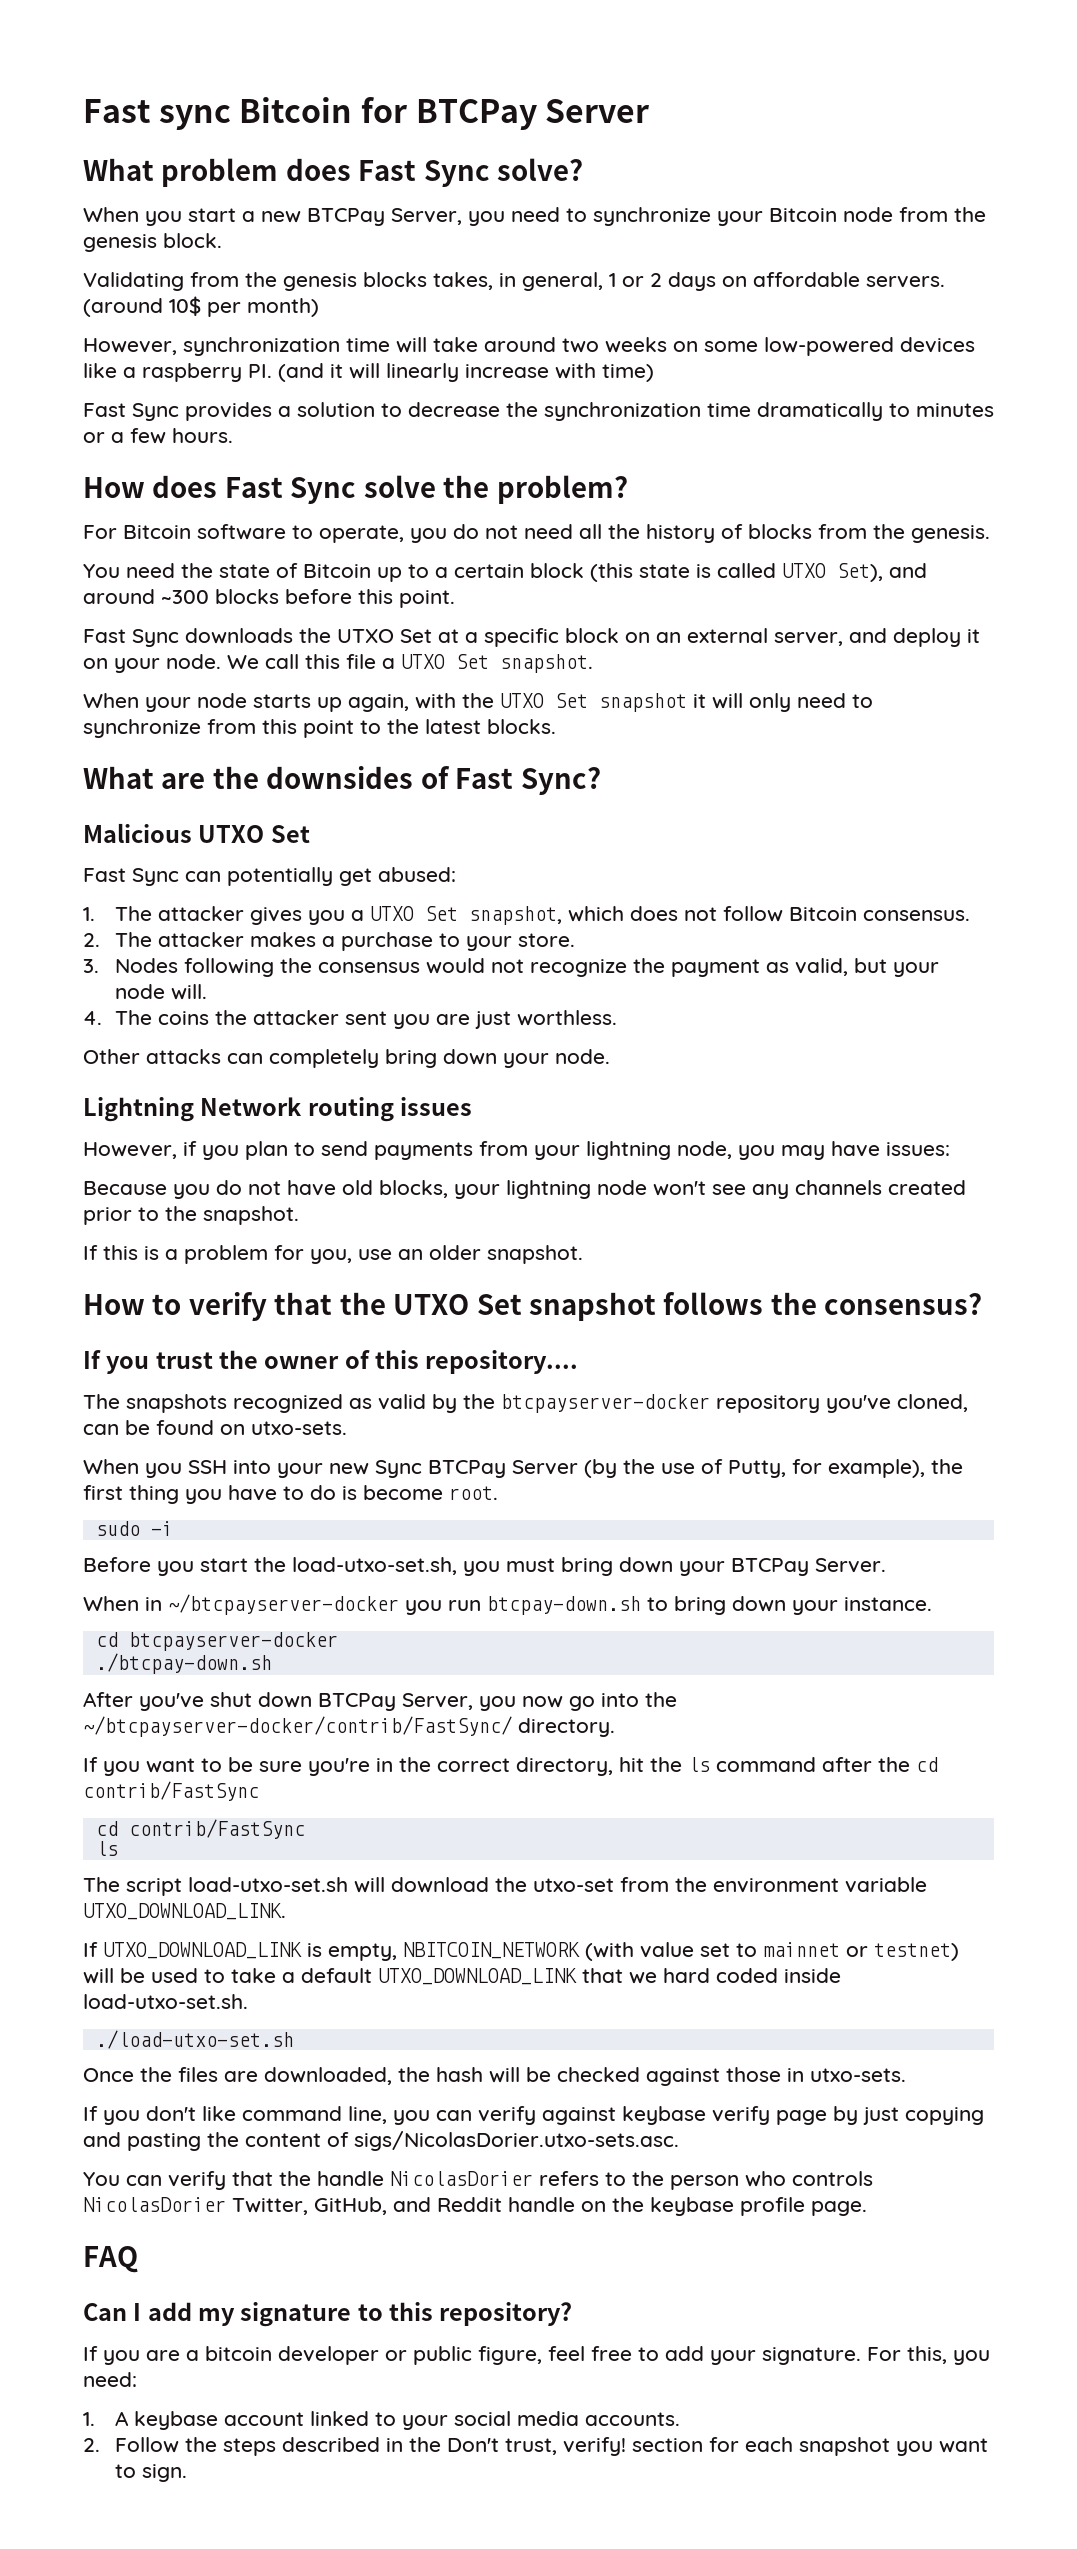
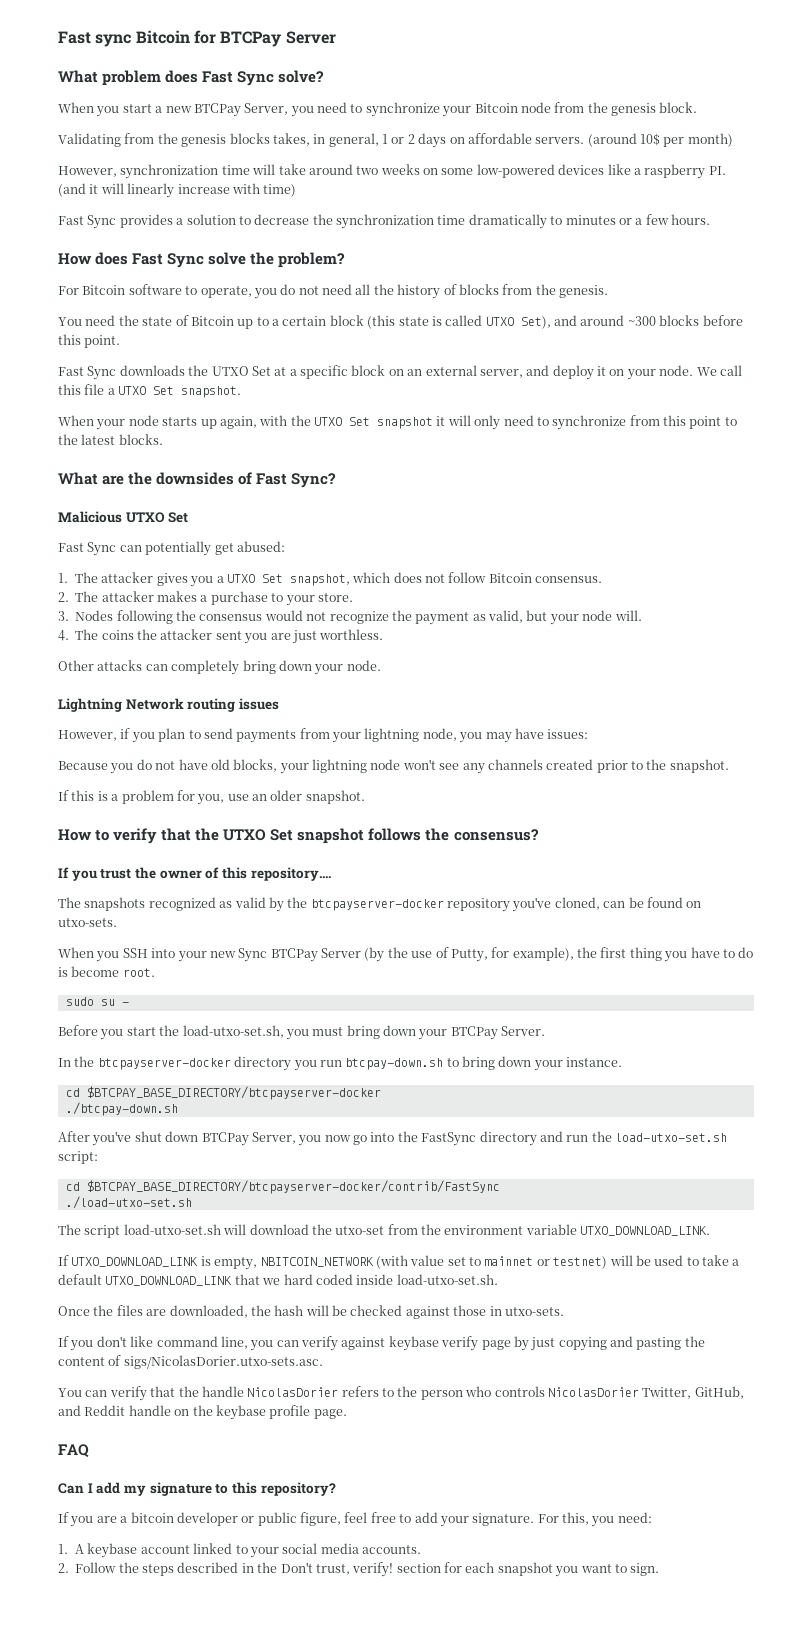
- sudo -i
+ sudo su -
- When in ~/btcpayserver-docker you run btcpay-down.sh to bring down your instance.
+ In the btcpayserver-docker directory you run btcpay-down.sh to bring down your instance.
- cd btcpayserver-docker
+ cd $BTCPAY_BASE_DIRECTORY/btcpayserver-docker
- After you've shut down BTCPay Server, you now go into the ~/btcpayserver-docker/contrib/FastSync/ directory.
- If you want to be sure you're in the correct directory, hit the ls command after the cd contrib/FastSync
- cd contrib/FastSync
- ls
+ After you've shut down BTCPay Server, you now go into the FastSync directory and run the load-utxo-set.sh script:
+ cd $BTCPAY_BASE_DIRECTORY/btcpayserver-docker/contrib/FastSync
+ ./load-utxo-set.sh
- ./load-utxo-set.sh

